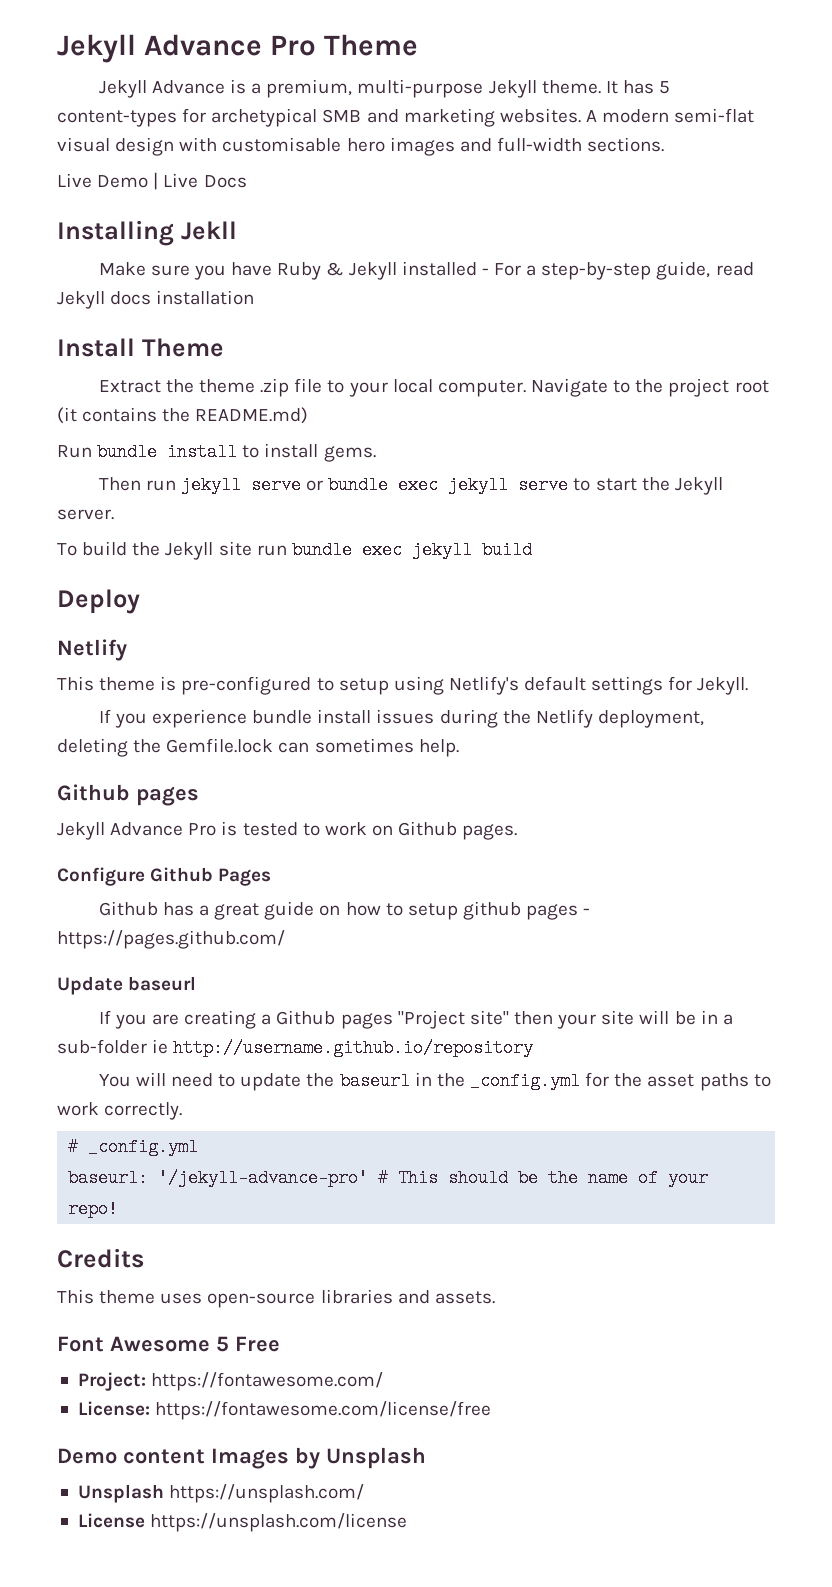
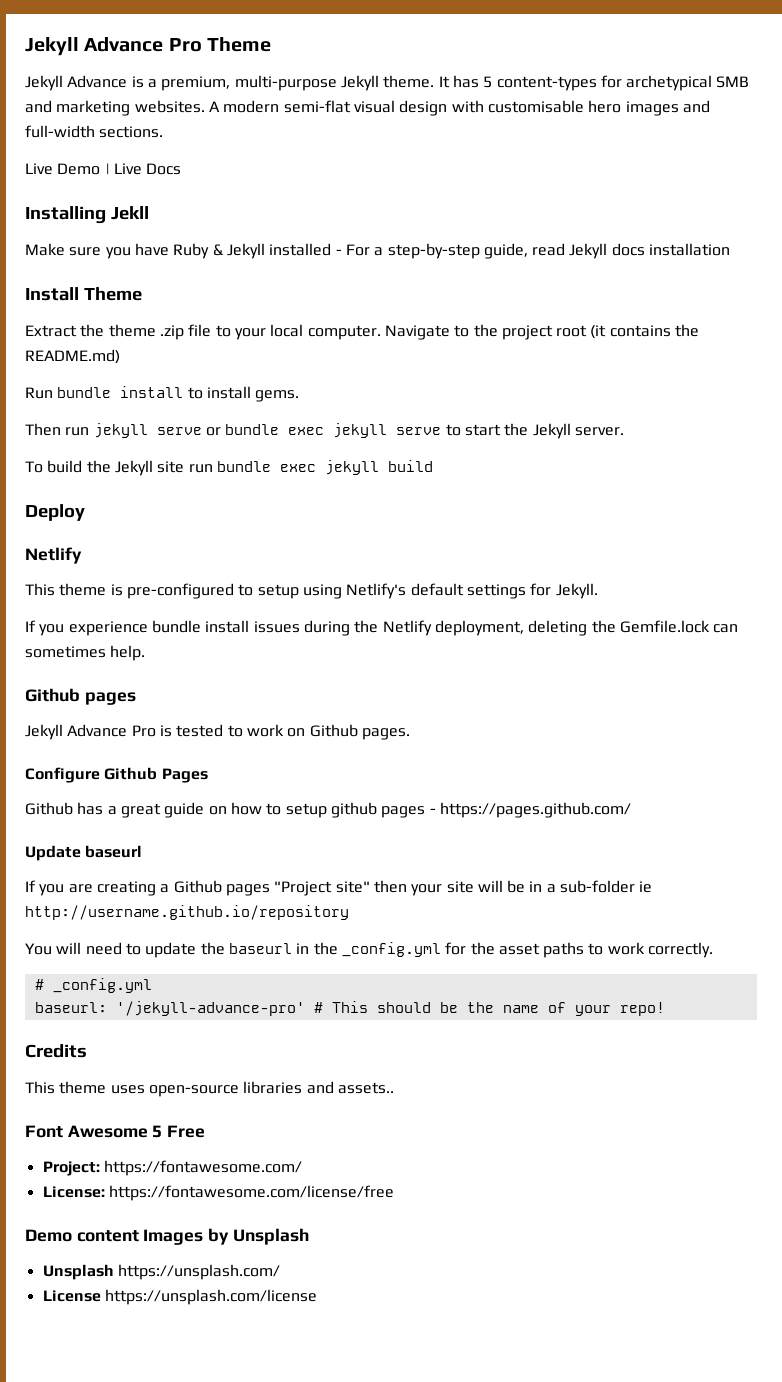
- This theme uses open-source libraries and assets.
+ This theme uses open-source libraries and assets..

